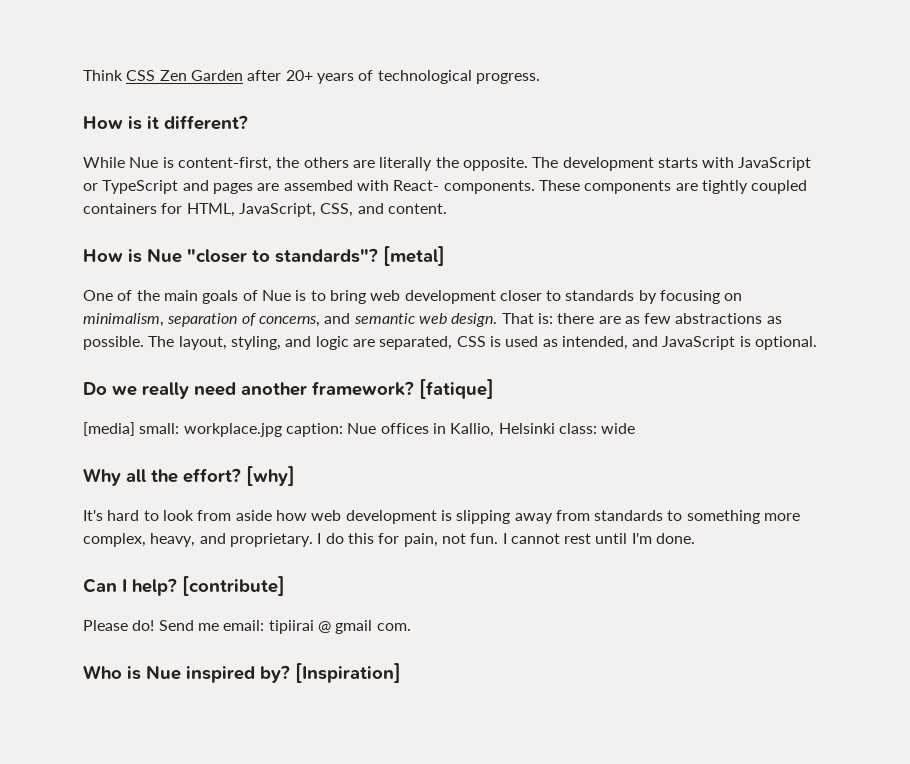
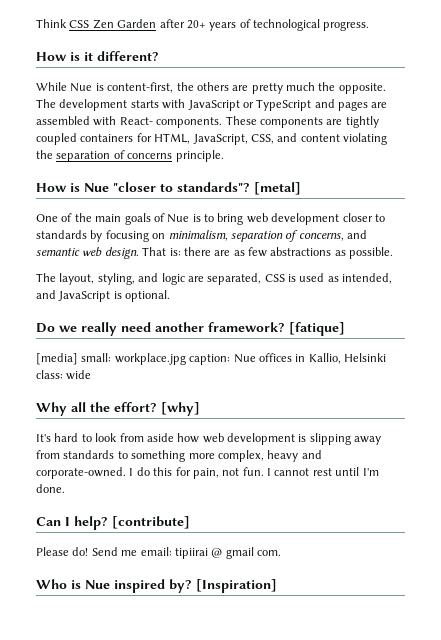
- While Nue is content-first, the others are literally the opposite.
+ While Nue is content-first, the others are pretty much the opposite.
- The development starts with JavaScript or TypeScript and pages are assembed with React- components.
+ The development starts with JavaScript or TypeScript and pages are assembled with React- components.
- These components are tightly coupled containers for HTML, JavaScript, CSS, and content.
+ These components are tightly coupled containers for HTML, JavaScript, CSS, and content violating the separation of concerns principle.
- That is: there are as few abstractions as possible. The layout, styling, and logic are separated, CSS is used as intended, and JavaScript is optional.
+ That is: there are as few abstractions as possible.
+ The layout, styling, and logic are separated, CSS is used as intended, and JavaScript is optional.
- It's hard to look from aside how web development is slipping away from standards to something more complex, heavy, and proprietary.
+ It's hard to look from aside how web development is slipping away from standards to something more complex, heavy and corporate-owned.

